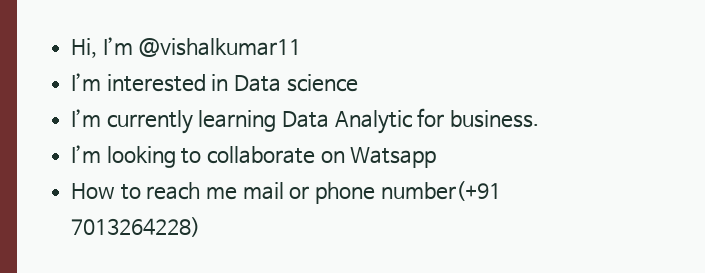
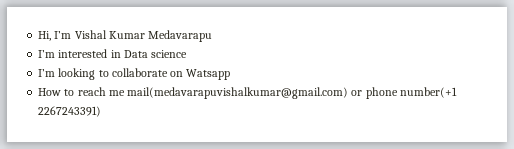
- Hi, I’m @vishalkumar11
+ Hi, I’m Vishal Kumar Medavarapu
- I’m currently learning Data Analytic for business.
- How to reach me mail or phone number(+91 7013264228)
+ How to reach me mail(medavarapuvishalkumar@gmail.com) or phone number(+1 2267243391)

